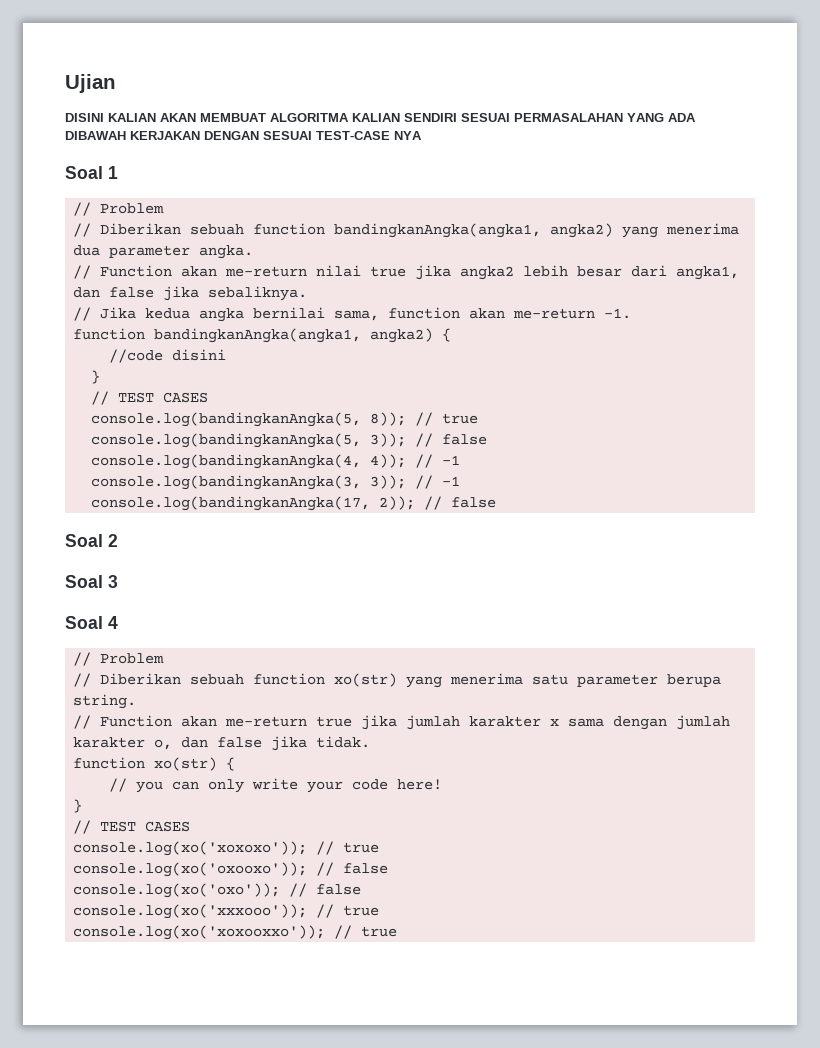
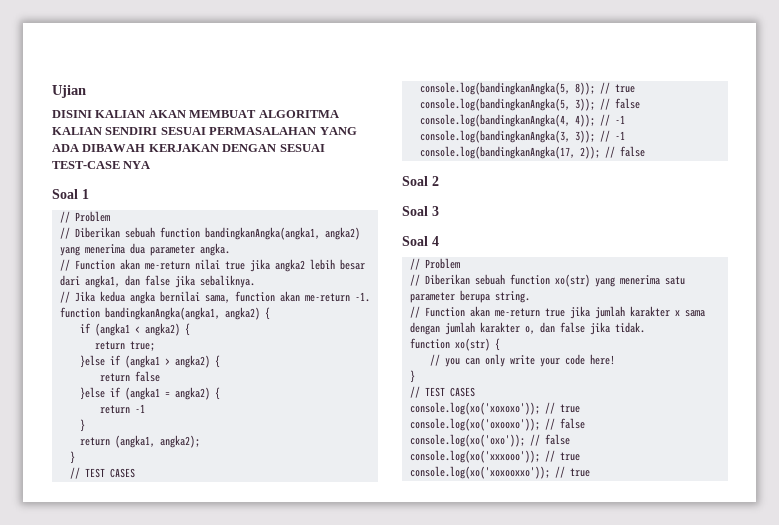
- //code disini
+ if (angka1 < angka2) {
+ return true;
+ }else if (angka1 > angka2) {
+ return false
+ }else if (angka1 = angka2) {
+ return -1
+ }
+ return (angka1, angka2);

